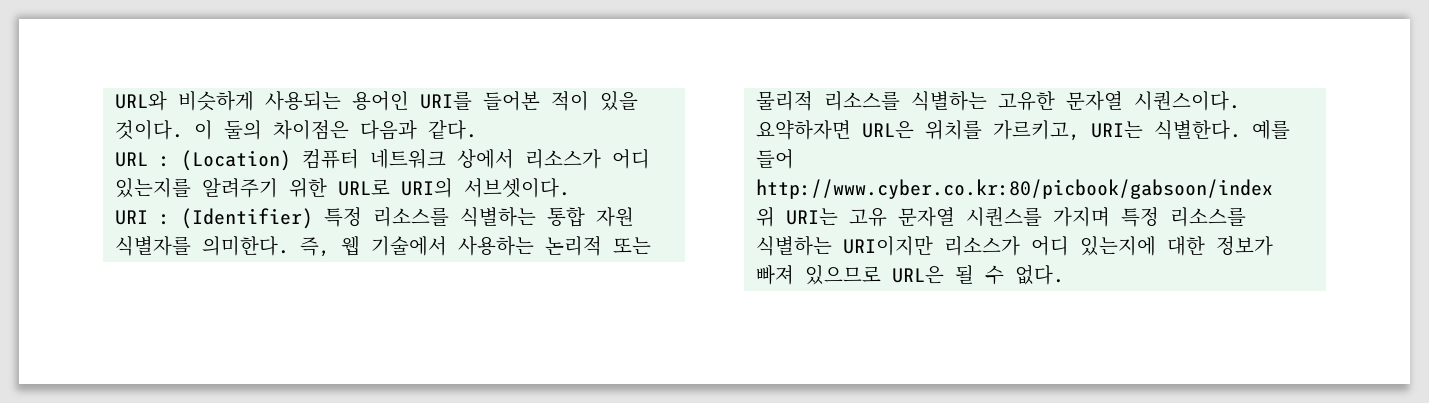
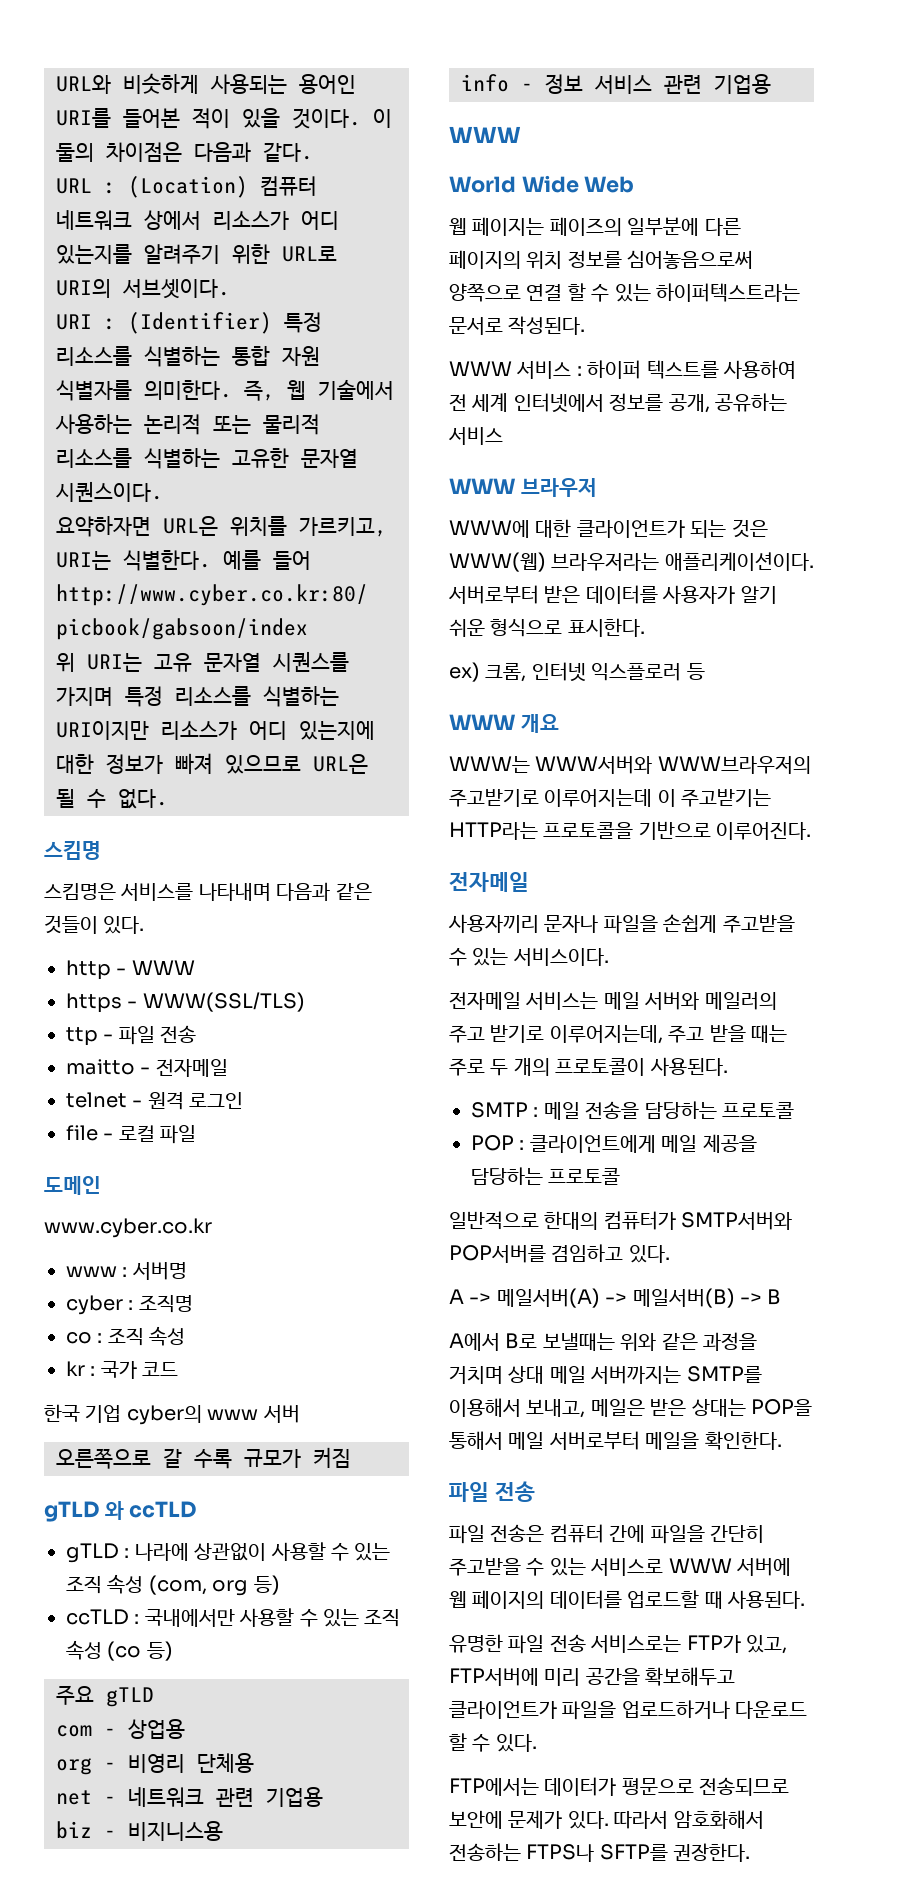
+ 스킴명
+ 스킴명은 서비스를 나타내며 다음과 같은 것들이 있다.
+ http - WWW
+ https - WWW(SSL/TLS)
+ ttp - 파일 전송
+ maitto - 전자메일
+ telnet - 원격 로그인
+ file - 로컬 파일
+ 도메인
+ www.cyber.co.kr
+ www : 서버명
+ cyber : 조직명
+ co : 조직 속성
+ kr : 국가 코드
+ 한국 기업 cyber의 www 서버
+ 오른쪽으로 갈 수록 규모가 커짐
+ gTLD 와 ccTLD
+ gTLD : 나라에 상관없이 사용할 수 있는 조직 속성 (com, org 등)
+ ccTLD : 국내에서만 사용할 수 있는 조직 속성 (co 등)
+ 주요 gTLD
+ com - 상업용
+ org - 비영리 단체용
+ net - 네트워크 관련 기업용
+ biz - 비지니스용
+ info - 정보 서비스 관련 기업용
+ WWW
+ World Wide Web
+ 웹 페이지는 페이즈의 일부분에 다른 페이지의 위치 정보를 심어놓음으로써 양쪽으로 연결 할 수 있는 하이퍼텍스트라는 문서로 작성된다.
+ WWW 서비스 : 하이퍼 텍스트를 사용하여 전 세계 인터넷에서 정보를 공개, 공유하는 서비스
+ WWW 브라우저
+ WWW에 대한 클라이언트가 되는 것은 WWW(웹) 브라우저라는 애플리케이션이다. 서버로부터 받은 데이터를 사용자가 알기 쉬운 형식으로 표시한다.
+ ex) 크롬, 인터넷 익스플로러 등
+ WWW 개요
+ WWW는 WWW서버와 WWW브라우저의 주고받기로 이루어지는데 이 주고받기는 HTTP라는 프로토콜을 기반으로 이루어진다.
+ 전자메일
+ 사용자끼리 문자나 파일을 손쉽게 주고받을 수 있는 서비스이다.
+ 전자메일 서비스는 메일 서버와 메일러의 주고 받기로 이루어지는데, 주고 받을 때는 주로 두 개의 프로토콜이 사용된다.
+ SMTP : 메일 전송을 담당하는 프로토콜
+ POP : 클라이언트에게 메일 제공을 담당하는 프로토콜
+ 일반적으로 한대의 컴퓨터가 SMTP서버와 POP서버를 겸임하고 있다.
+ A -> 메일서버(A) -> 메일서버(B) -> B
+ A에서 B로 보낼때는 위와 같은 과정을 거치며 상대 메일 서버까지는 SMTP를 이용해서 보내고, 메일은 받은 상대는 POP을 통해서 메일 서버로부터 메일을 확인한다.
+ 파일 전송
+ 파일 전송은 컴퓨터 간에 파일을 간단히 주고받을 수 있는 서비스로 WWW 서버에 웹 페이지의 데이터를 업로드할 때 사용된다.
+ 유명한 파일 전송 서비스로는 FTP가 있고, FTP서버에 미리 공간을 확보해두고 클라이언트가 파일을 업로드하거나 다운로드 할 수 있다.
+ FTP에서는 데이터가 평문으로 전송되므로 보안에 문제가 있다. 따라서 암호화해서 전송하는 FTPS나 SFTP를 권장한다.

